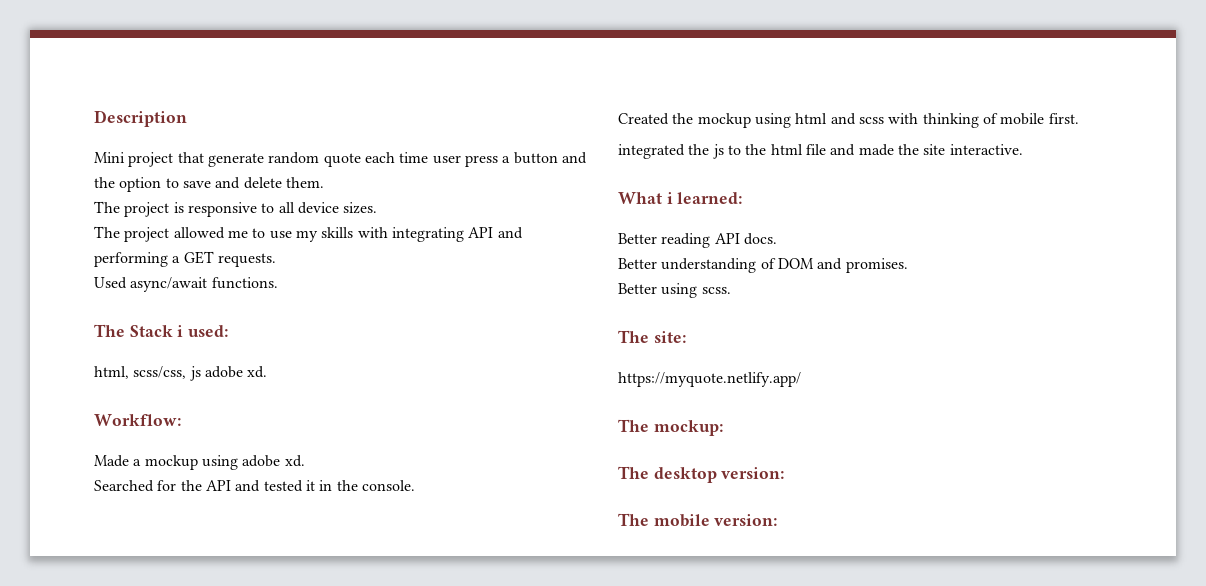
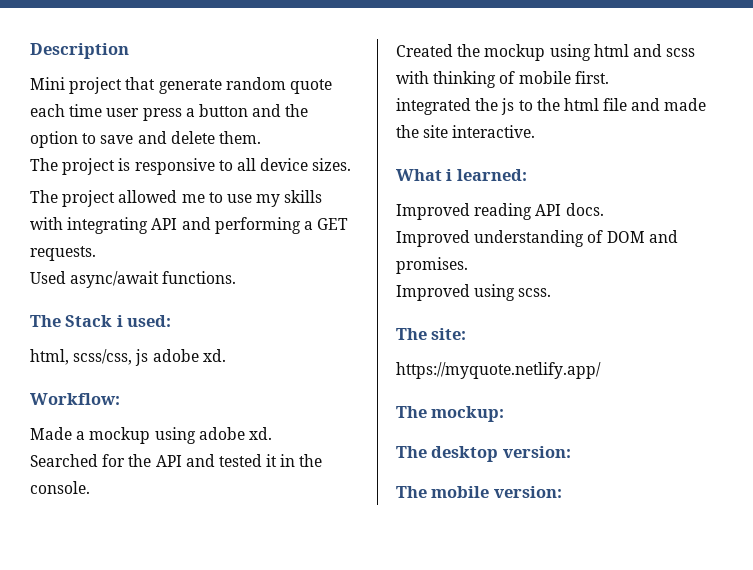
- Better reading API docs.
+ Improved reading API docs.
- Better understanding of DOM and promises.
+ Improved understanding of DOM and promises.
- Better using scss.
+ Improved using scss.

